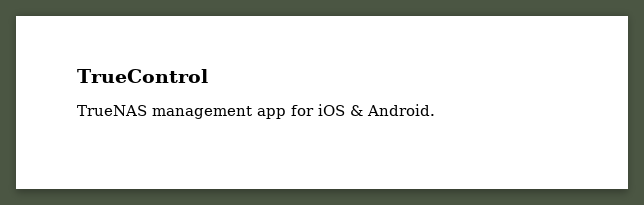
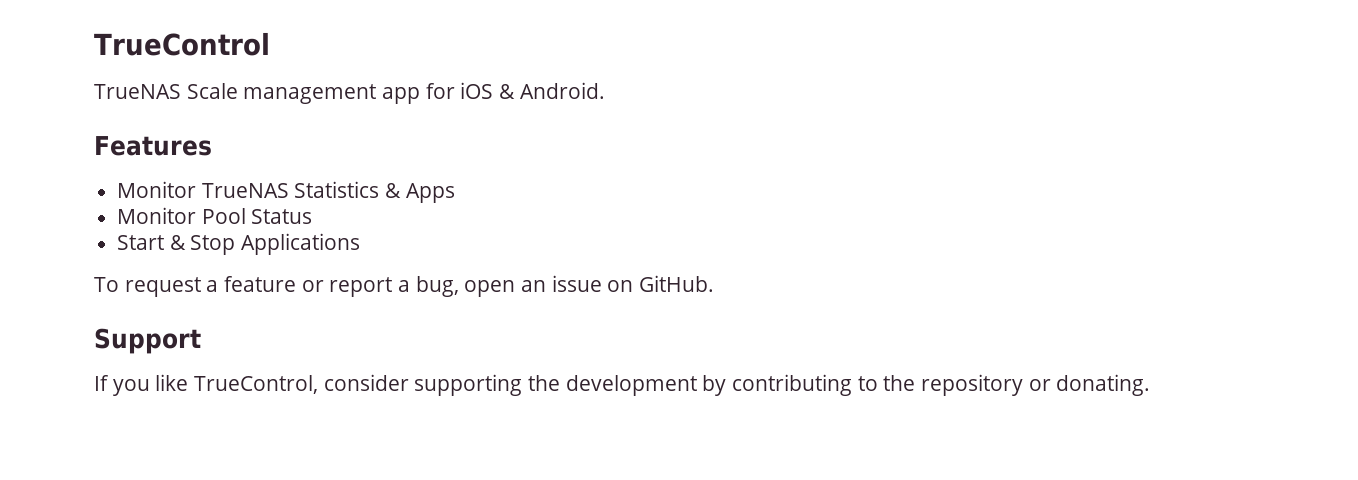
- TrueNAS management app for iOS & Android.
+ TrueNAS Scale management app for iOS & Android.
+ Features
+ Monitor TrueNAS Statistics & Apps
+ Monitor Pool Status
+ Start & Stop Applications
+ To request a feature or report a bug, open an issue on GitHub.
+ Support
+ If you like TrueControl, consider supporting the development by contributing to the repository or donating.

